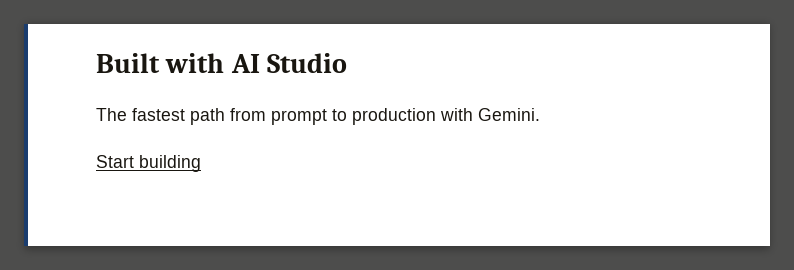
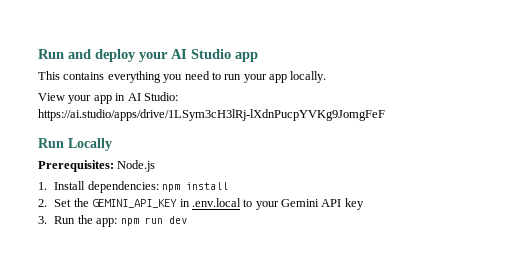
- Built with AI Studio
- The fastest path from prompt to production with Gemini.
- Start building
+ Run and deploy your AI Studio app
+ This contains everything you need to run your app locally.
+ View your app in AI Studio: https://ai.studio/apps/drive/1LSym3cH3lRj-lXdnPucpYVKg9JomgFeF
+ Run Locally
+ Prerequisites: Node.js
+ 1. Install dependencies: npm install
+ 2. Set the GEMINI_API_KEY in .env.local to your Gemini API key
+ 3. Run the app: npm run dev

